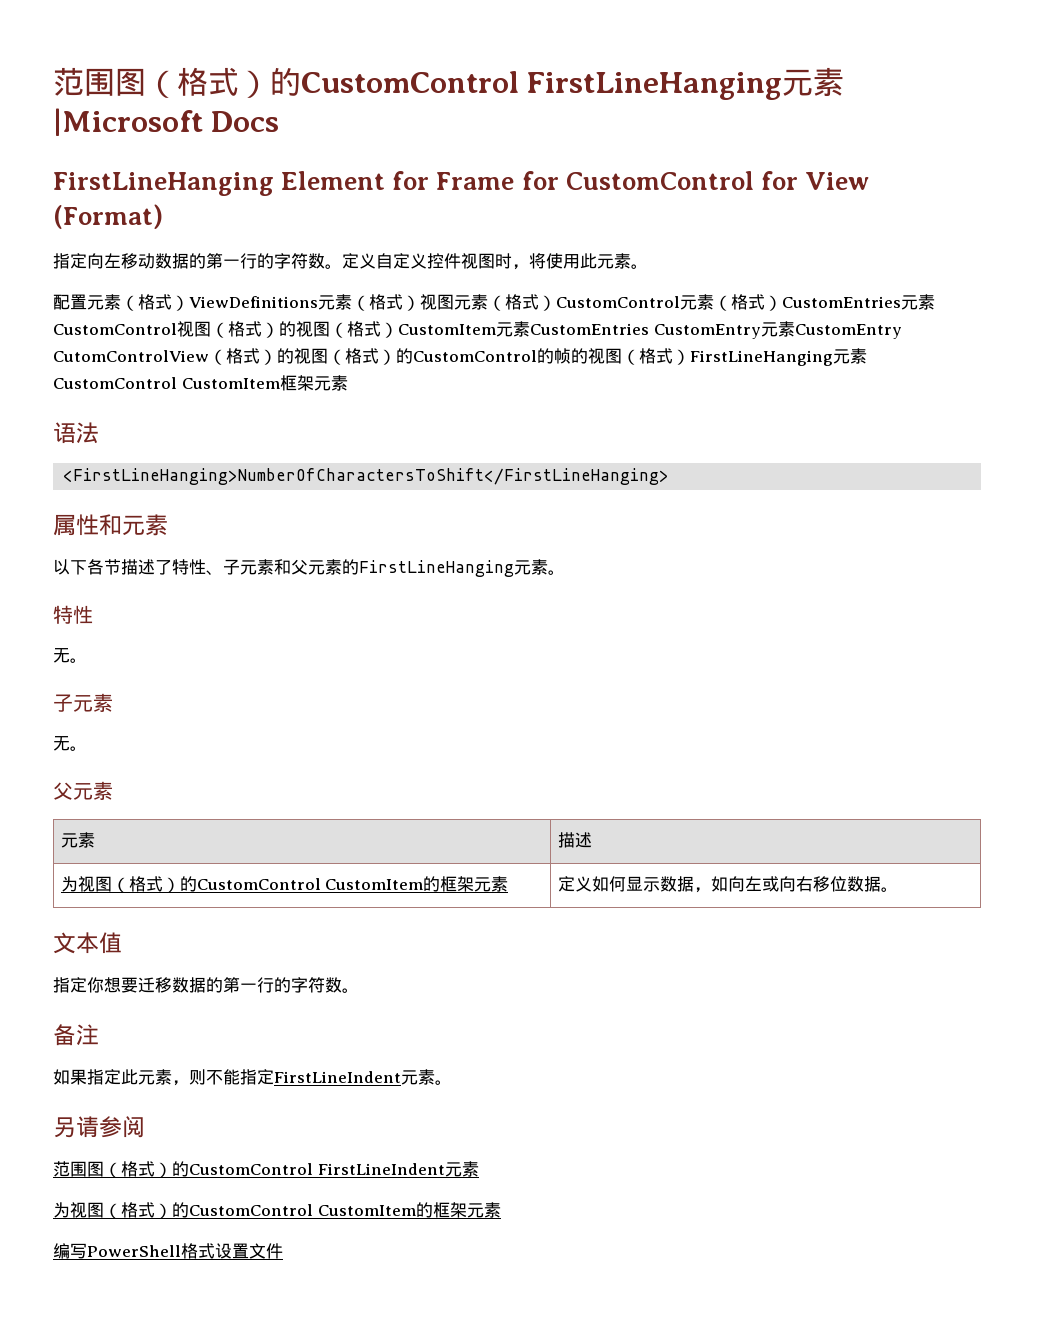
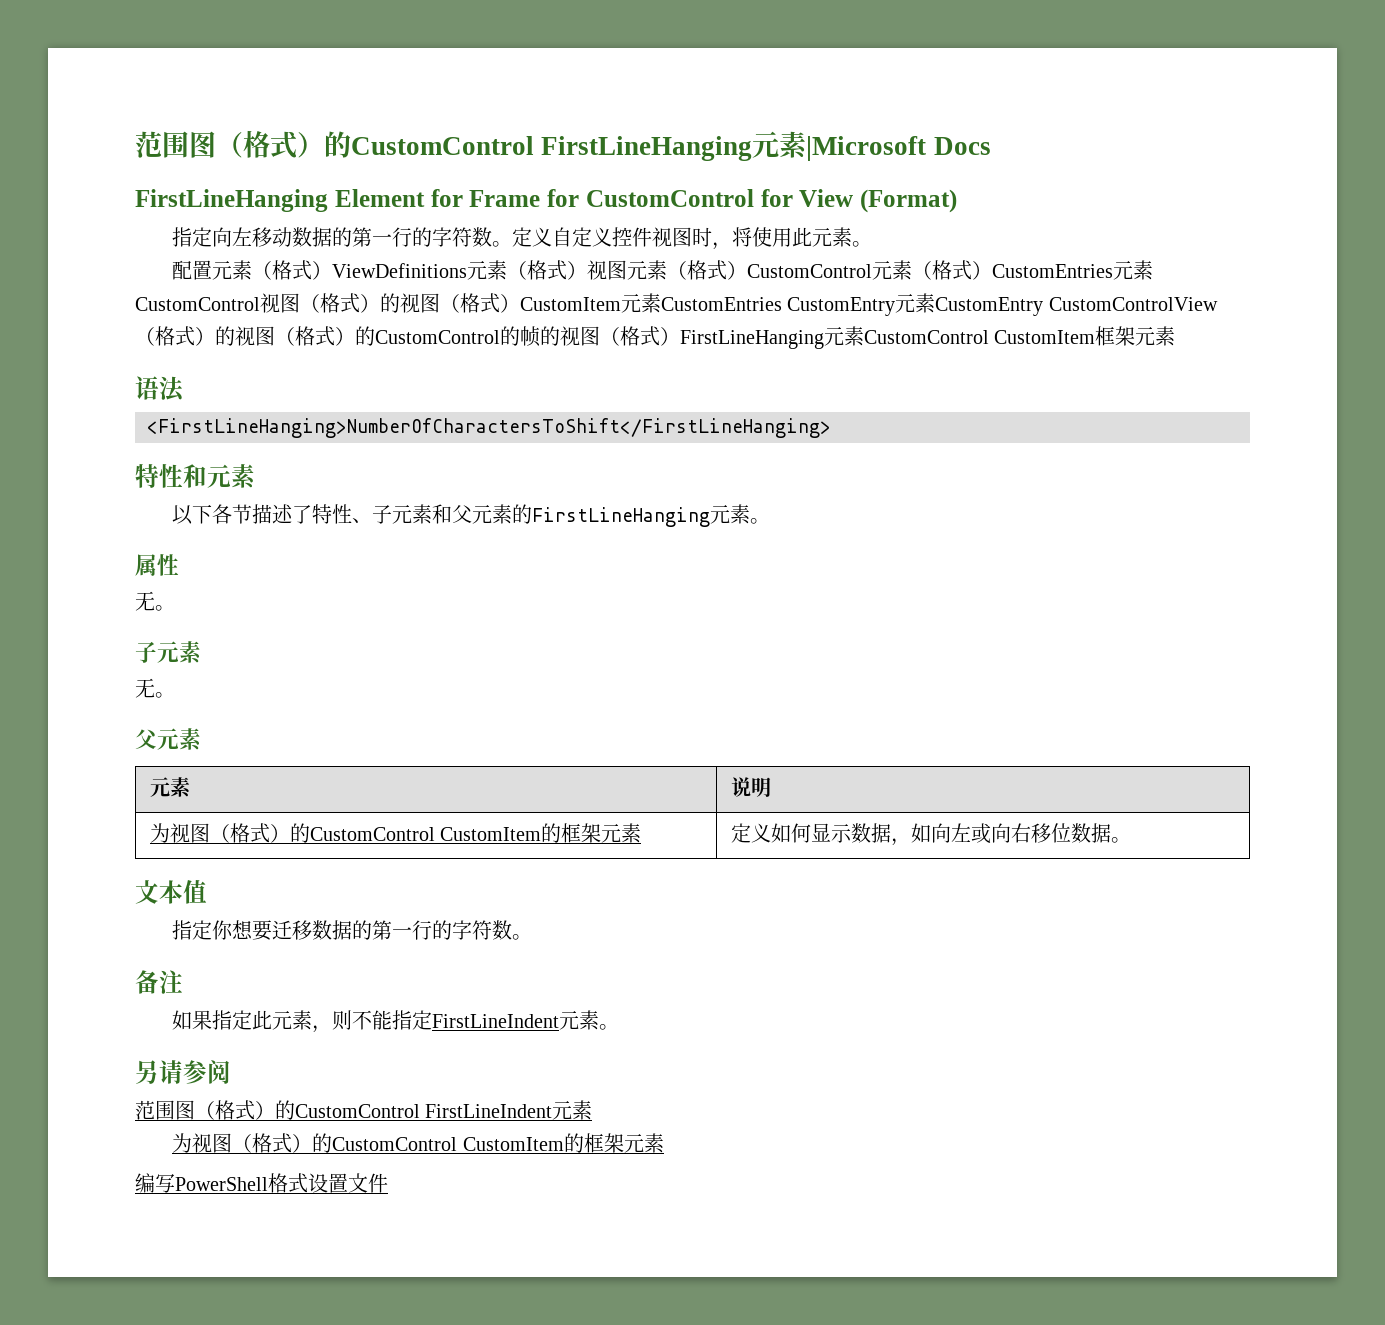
- 配置元素（格式）ViewDefinitions元素（格式）视图元素（格式）CustomControl元素（格式）CustomEntries元素CustomControl视图（格式）的视图（格式）CustomItem元素CustomEntries CustomEntry元素CustomEntry CutomControlView（格式）的视图（格式）的CustomControl的帧的视图（格式）FirstLineHanging元素CustomControl CustomItem框架元素
+ 配置元素（格式）ViewDefinitions元素（格式）视图元素（格式）CustomControl元素（格式）CustomEntries元素CustomControl视图（格式）的视图（格式）CustomItem元素CustomEntries CustomEntry元素CustomEntry CustomControlView（格式）的视图（格式）的CustomControl的帧的视图（格式）FirstLineHanging元素CustomControl CustomItem框架元素
- 属性和元素
+ 特性和元素
  以下各节描述了特性、子元素和父元素的FirstLineHanging元素。
- 特性
+ 属性
- 元素 | 描述
+ 元素 | 说明

